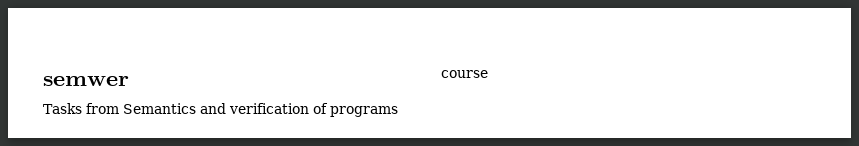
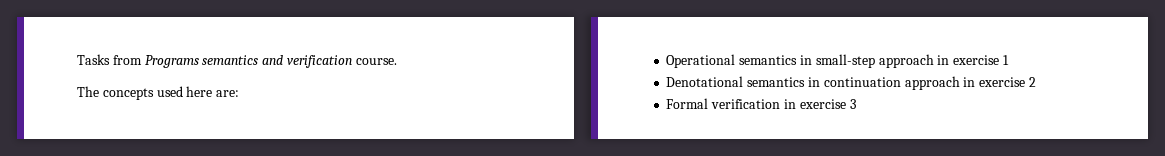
- semwer
- Tasks from Semantics and verification of programs course
+ Tasks from Programs semantics and verification course.
+ The concepts used here are:
+ Operational semantics in small-step approach in exercise 1
+ Denotational semantics in continuation approach in exercise 2
+ Formal verification in exercise 3

